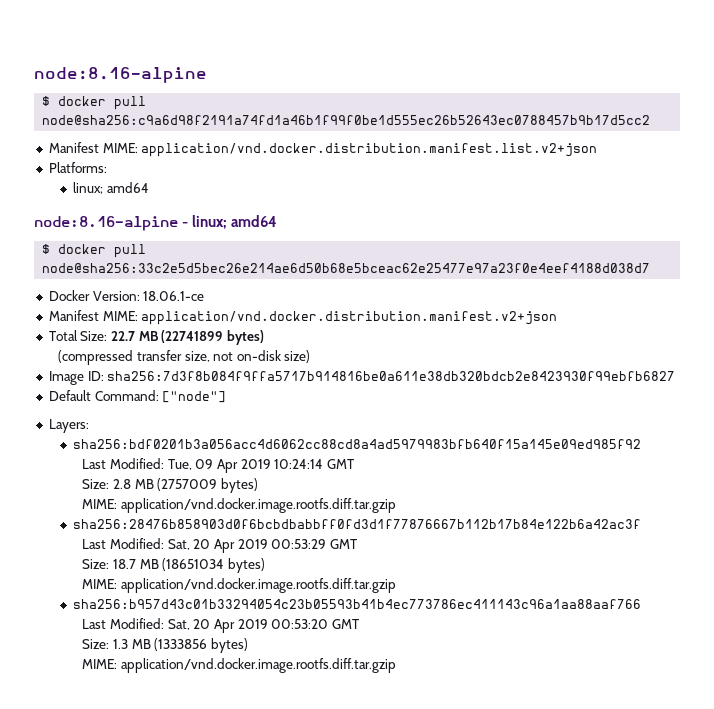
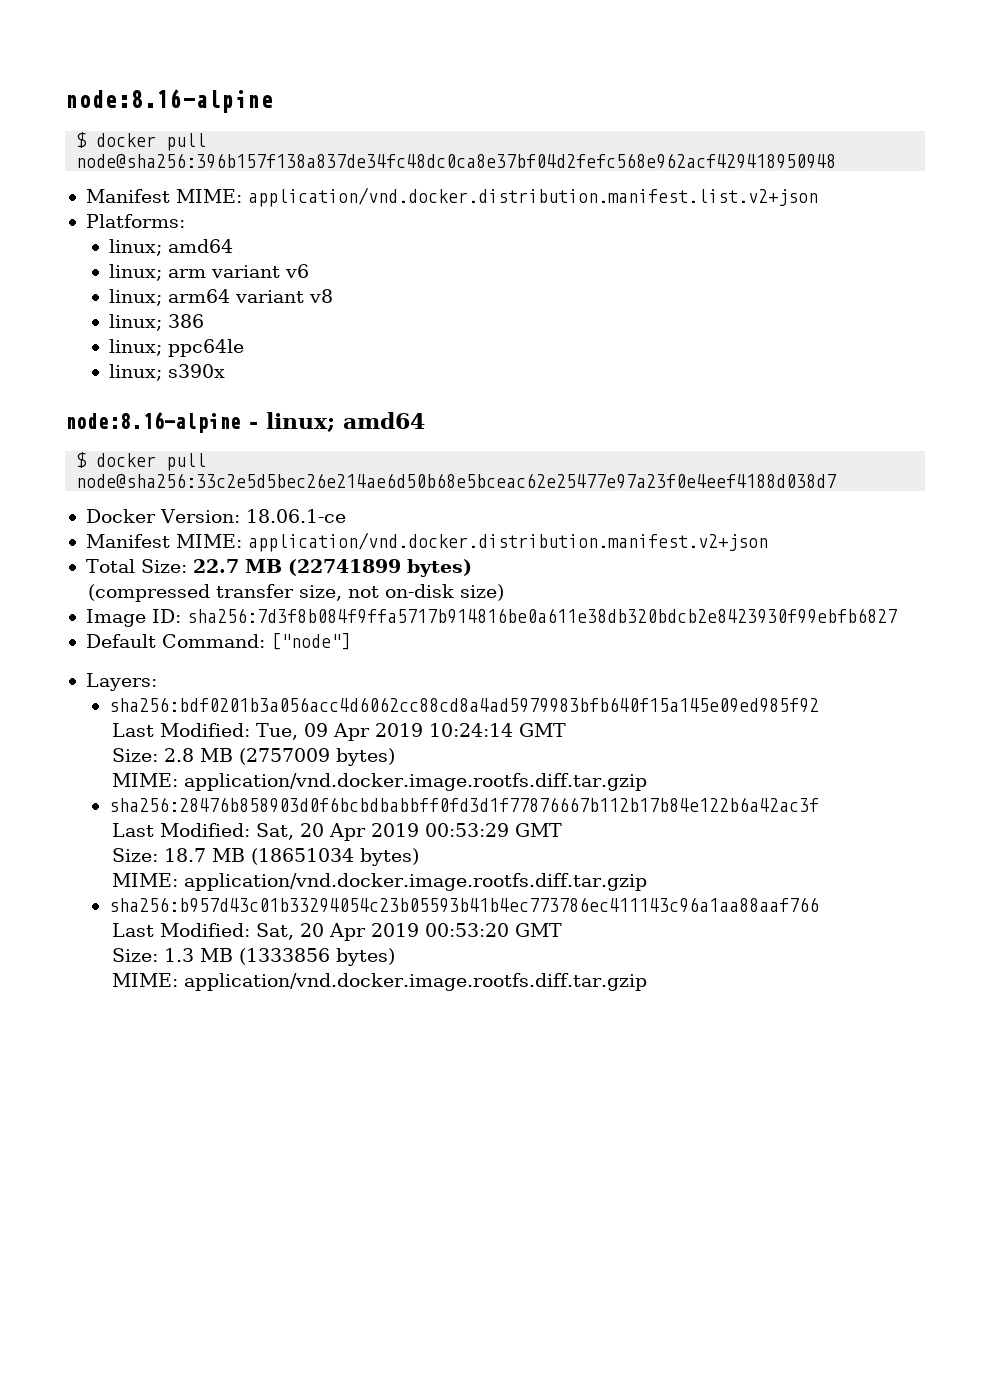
- $ docker pull node@sha256:c9a6d98f2191a74fd1a46b1f99f0be1d555ec26b52643ec0788457b9b17d5cc2
+ $ docker pull node@sha256:396b157f138a837de34fc48dc0ca8e37bf04d2fefc568e962acf429418950948
+ linux; arm variant v6
+ linux; arm64 variant v8
+ linux; 386
+ linux; ppc64le
+ linux; s390x

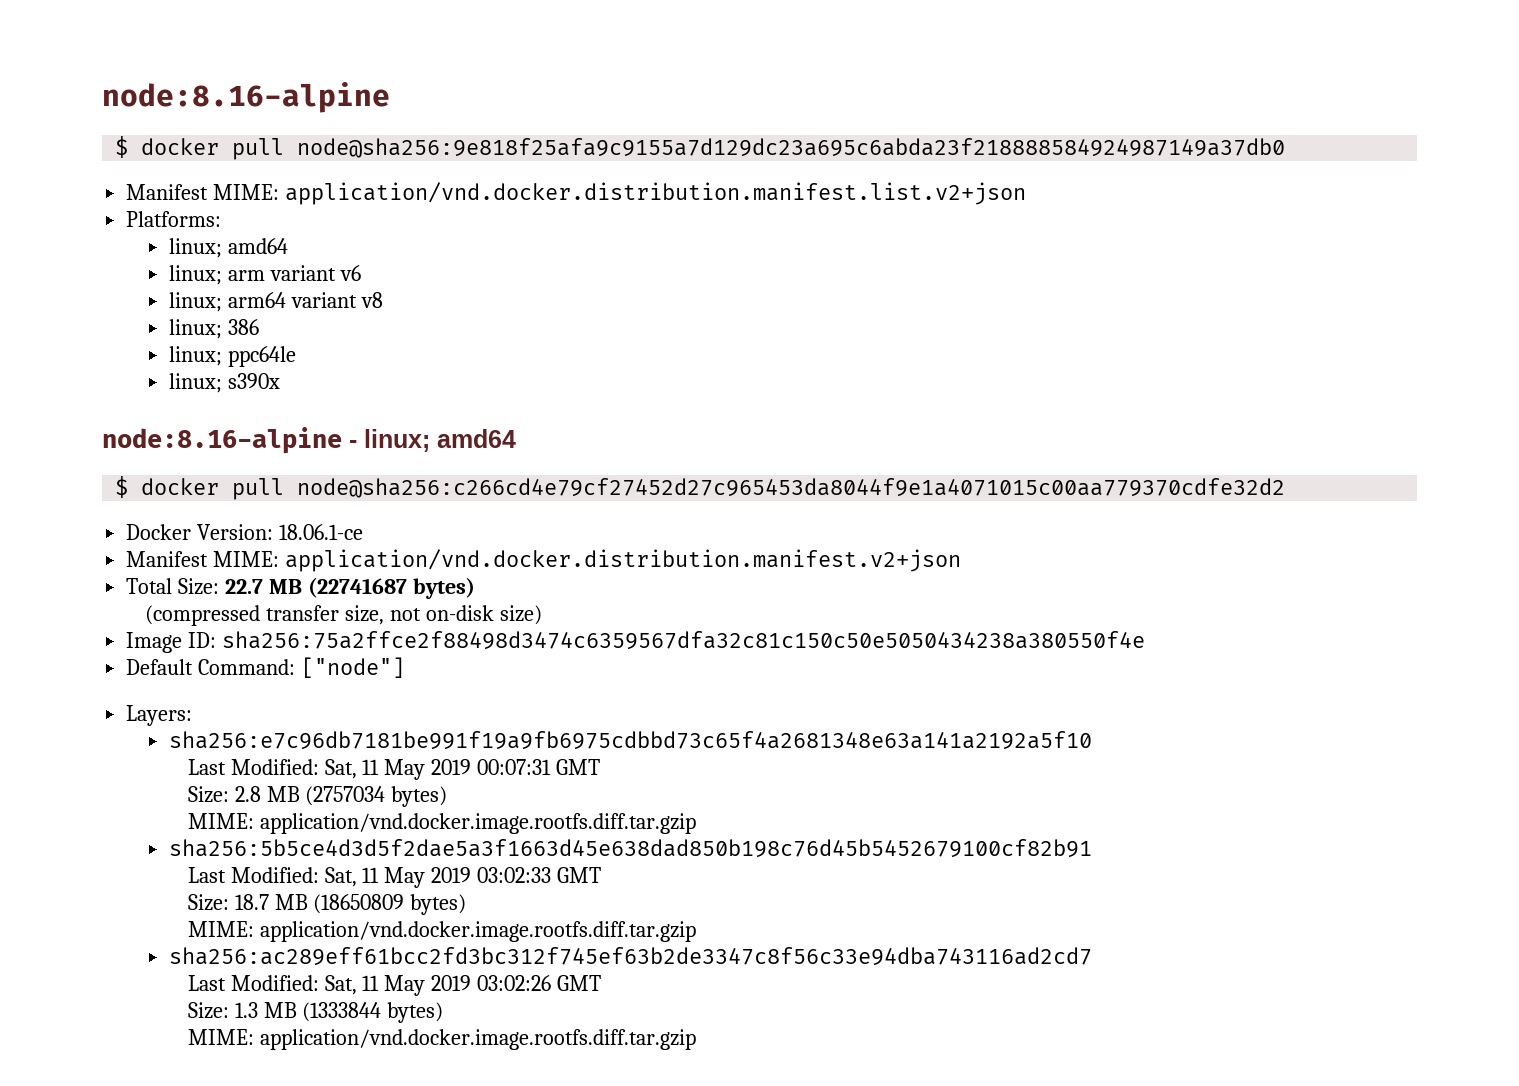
- $ docker pull node@sha256:396b157f138a837de34fc48dc0ca8e37bf04d2fefc568e962acf429418950948
+ $ docker pull node@sha256:9e818f25afa9c9155a7d129dc23a695c6abda23f218888584924987149a37db0
- $ docker pull node@sha256:33c2e5d5bec26e214ae6d50b68e5bceac62e25477e97a23f0e4eef4188d038d7
+ $ docker pull node@sha256:c266cd4e79cf27452d27c965453da8044f9e1a4071015c00aa779370cdfe32d2
- Total Size: 22.7 MB (22741899 bytes)
+ Total Size: 22.7 MB (22741687 bytes)
- Image ID: sha256:7d3f8b084f9ffa5717b914816be0a611e38db320bdcb2e8423930f99ebfb6827
+ Image ID: sha256:75a2ffce2f88498d3474c6359567dfa32c81c150c50e5050434238a380550f4e
- sha256:bdf0201b3a056acc4d6062cc88cd8a4ad5979983bfb640f15a145e09ed985f92
- Last Modified: Tue, 09 Apr 2019 10:24:14 GMT
+ sha256:e7c96db7181be991f19a9fb6975cdbbd73c65f4a2681348e63a141a2192a5f10
+ Last Modified: Sat, 11 May 2019 00:07:31 GMT
- Size: 2.8 MB (2757009 bytes)
+ Size: 2.8 MB (2757034 bytes)
  MIME: application/vnd.docker.image.rootfs.diff.tar.gzip
- sha256:28476b858903d0f6bcbdbabbff0fd3d1f77876667b112b17b84e122b6a42ac3f
- Last Modified: Sat, 20 Apr 2019 00:53:29 GMT
+ sha256:5b5ce4d3d5f2dae5a3f1663d45e638dad850b198c76d45b5452679100cf82b91
+ Last Modified: Sat, 11 May 2019 03:02:33 GMT
- Size: 18.7 MB (18651034 bytes)
+ Size: 18.7 MB (18650809 bytes)
  MIME: application/vnd.docker.image.rootfs.diff.tar.gzip
- sha256:b957d43c01b33294054c23b05593b41b4ec773786ec411143c96a1aa88aaf766
- Last Modified: Sat, 20 Apr 2019 00:53:20 GMT
+ sha256:ac289eff61bcc2fd3bc312f745ef63b2de3347c8f56c33e94dba743116ad2cd7
+ Last Modified: Sat, 11 May 2019 03:02:26 GMT
- Size: 1.3 MB (1333856 bytes)
+ Size: 1.3 MB (1333844 bytes)

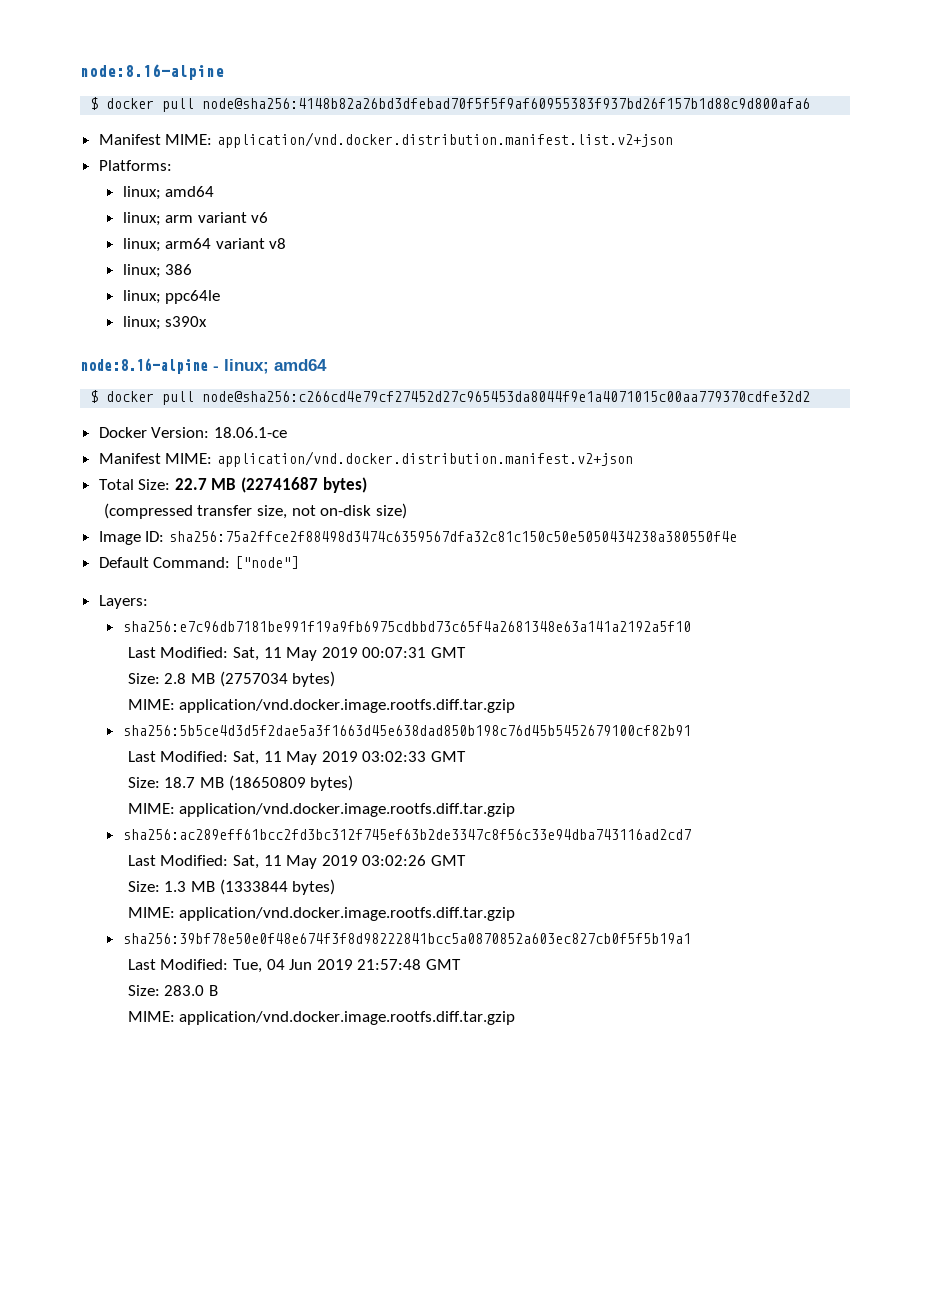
- $ docker pull node@sha256:9e818f25afa9c9155a7d129dc23a695c6abda23f218888584924987149a37db0
+ $ docker pull node@sha256:4148b82a26bd3dfebad70f5f5f9af60955383f937bd26f157b1d88c9d800afa6
+ sha256:39bf78e50e0f48e674f3f8d98222841bcc5a0870852a603ec827cb0f5f5b19a1
+ Last Modified: Tue, 04 Jun 2019 21:57:48 GMT
+ Size: 283.0 B
+ MIME: application/vnd.docker.image.rootfs.diff.tar.gzip

